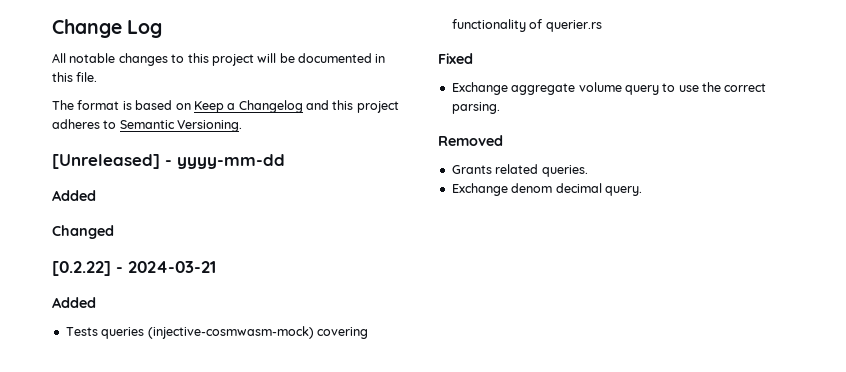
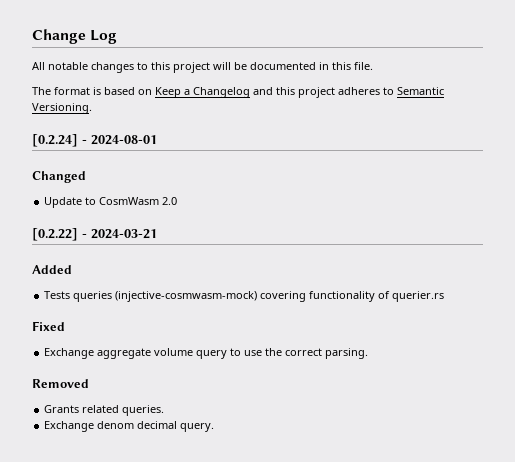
- [Unreleased] - yyyy-mm-dd
- Added
+ [0.2.24] - 2024-08-01
  Changed
+ Update to CosmWasm 2.0

